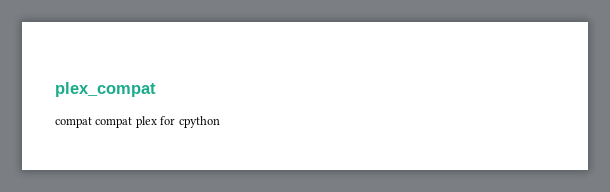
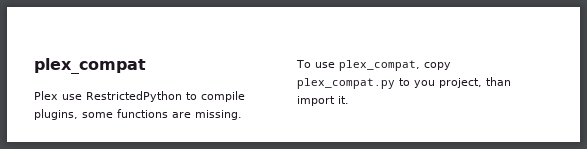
- compat compat plex for cpython
+ Plex use RestrictedPython to compile plugins, some functions are missing.
+ To use plex_compat, copy plex_compat.py to you project, than import it.

